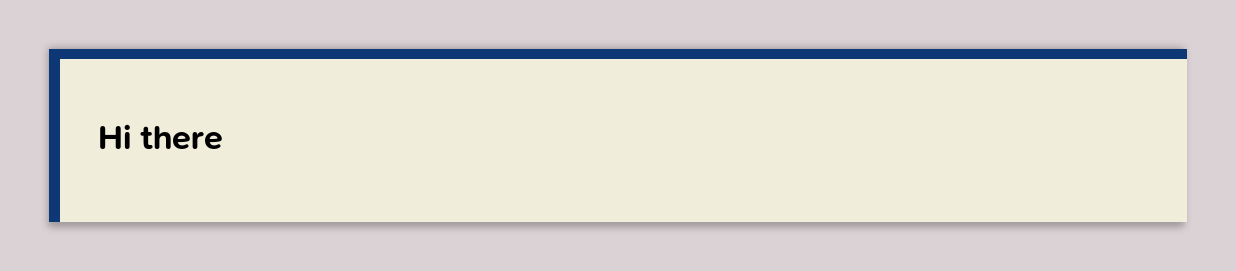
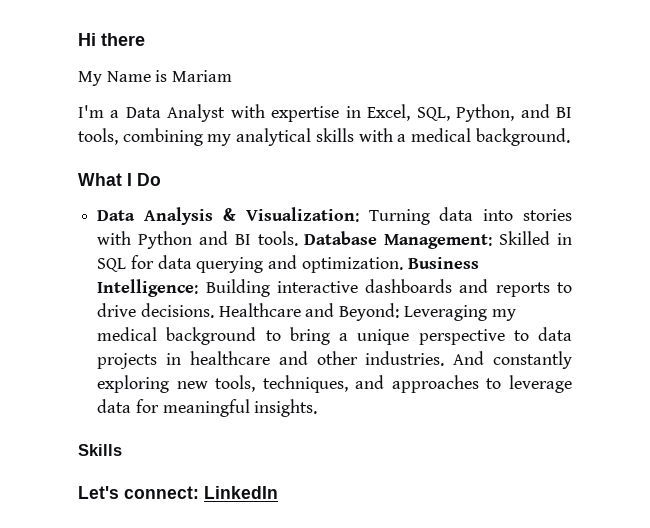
+ My Name is Mariam
+ I'm a Data Analyst with expertise in Excel, SQL, Python, and BI tools, combining my analytical skills with a medical background.
+ What I Do
+ Data Analysis & Visualization: Turning data into stories with Python and BI tools. Database Management: Skilled in SQL for data querying and optimization. Business Intelligence: Building interactive dashboards and reports to drive decisions. Healthcare and Beyond: Leveraging my medical background to bring a unique perspective to data projects in healthcare and other industries. And constantly exploring new tools, techniques, and approaches to leverage data for meaningful insights.
+ Skills
+ Let's connect: LinkedIn

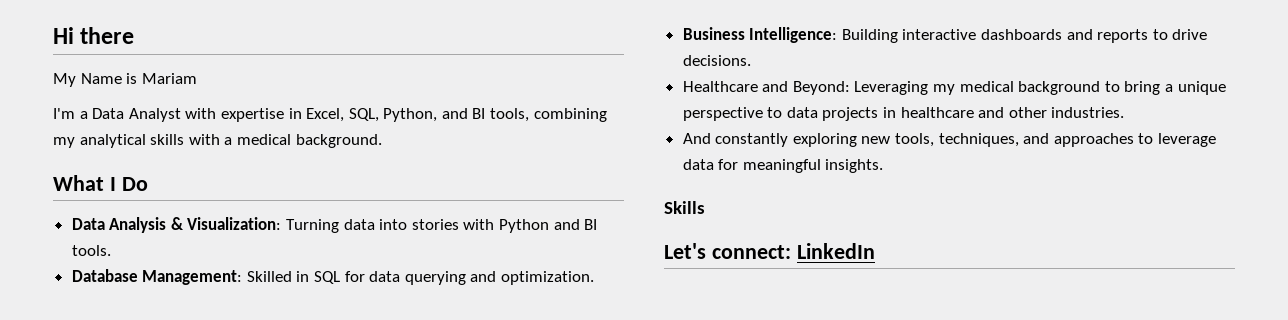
- Turning data into stories with Python and BI tools. Database Management:
+ Turning data into stories with Python and BI tools.
+ Database Management:
- Skilled in SQL for data querying and optimization. Business Intelligence:
+ Skilled in SQL for data querying and optimization.
+ Business Intelligence:
- Building interactive dashboards and reports to drive decisions. Healthcare and Beyond:
+ Building interactive dashboards and reports to drive decisions.
+ Healthcare and Beyond:
- Leveraging my medical background to bring a unique perspective to data projects in healthcare and other industries. And constantly exploring new tools, techniques, and approaches to leverage data for meaningful insights.
+ Leveraging my medical background to bring a unique perspective to data projects in healthcare and other industries.
+ And constantly exploring new tools, techniques, and approaches to leverage data for meaningful insights.

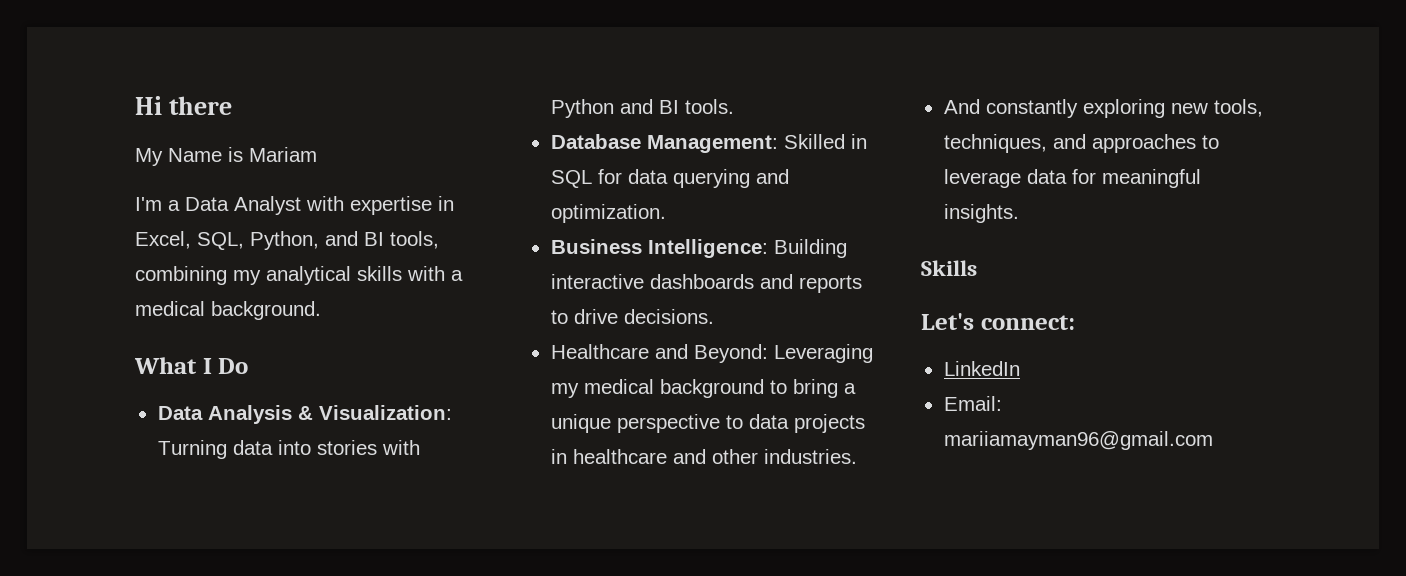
- Let's connect: LinkedIn
+ Let's connect:
+ LinkedIn
+ Email: mariiamayman96@gmail.com

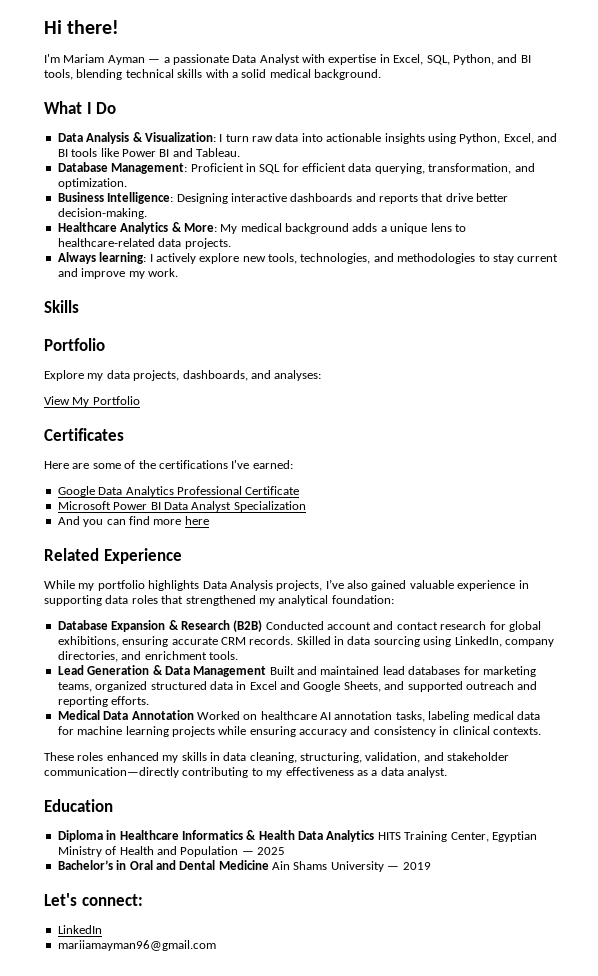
- Hi there
- My Name is Mariam
- I'm a Data Analyst with expertise in Excel, SQL, Python, and BI tools, combining my analytical skills with a medical background.
+ Hi there!
+ I'm Mariam Ayman — a passionate Data Analyst with expertise in Excel, SQL, Python, and BI tools, blending technical skills with a solid medical background.
- Data Analysis & Visualization: Turning data into stories with Python and BI tools.
+ Data Analysis & Visualization: I turn raw data into actionable insights using Python, Excel, and BI tools like Power BI and Tableau.
- Database Management: Skilled in SQL for data querying and optimization.
+ Database Management: Proficient in SQL for efficient data querying, transformation, and optimization.
- Business Intelligence: Building interactive dashboards and reports to drive decisions.
- Healthcare and Beyond: Leveraging my medical background to bring a unique perspective to data projects in healthcare and other industries.
- And constantly exploring new tools, techniques, and approaches to leverage data for meaningful insights.
+ Business Intelligence: Designing interactive dashboards and reports that drive better decision-making.
+ Healthcare Analytics & More: My medical background adds a unique lens to healthcare-related data projects.
+ Always learning: I actively explore new tools, technologies, and methodologies to stay current and improve my work.
  Skills
+ Portfolio
+ Explore my data projects, dashboards, and analyses:
+ View My Portfolio
+ Certificates
+ Here are some of the certifications I've earned:
+ Google Data Analytics Professional Certificate
+ Microsoft Power BI Data Analyst Specialization
+ And you can find more here
+ Related Experience
+ While my portfolio highlights Data Analysis projects, I’ve also gained valuable experience in supporting data roles that strengthened my analytical foundation:
+ Database Expansion & Research (B2B) Conducted account and contact research for global exhibitions, ensuring accurate CRM records. Skilled in data sourcing using LinkedIn, company directories, and enrichment tools.
+ Lead Generation & Data Management Built and maintained lead databases for marketing teams, organized structured data in Excel and Google Sheets, and supported outreach and reporting efforts.
+ Medical Data Annotation Worked on healthcare AI annotation tasks, labeling medical data for machine learning projects while ensuring accuracy and consistency in clinical contexts.
+ These roles enhanced my skills in data cleaning, structuring, validation, and stakeholder communication—directly contributing to my effectiveness as a data analyst.
+ Education
+ Diploma in Healthcare Informatics & Health Data Analytics HITS Training Center, Egyptian Ministry of Health and Population — 2025
+ Bachelor’s in Oral and Dental Medicine Ain Shams University — 2019
- Email: mariiamayman96@gmail.com
+ mariiamayman96@gmail.com

